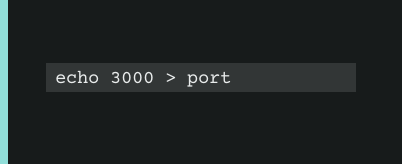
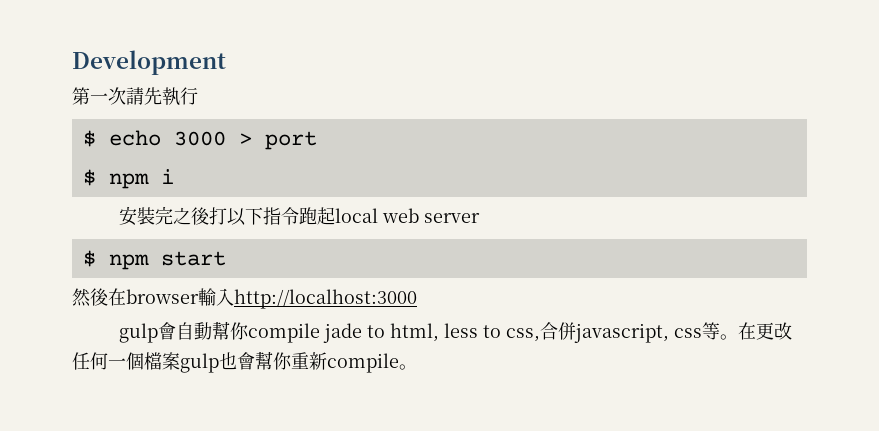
- echo 3000 > port
+ Development
+ 第一次請先執行
+ $ echo 3000 > port
+ $ npm i
+ 安裝完之後打以下指令跑起local web server
+ $ npm start
+ 然後在browser輸入http://localhost:3000
+ gulp會自動幫你compile jade to html, less to css,合併javascript, css等。在更改任何一個檔案gulp也會幫你重新compile。

